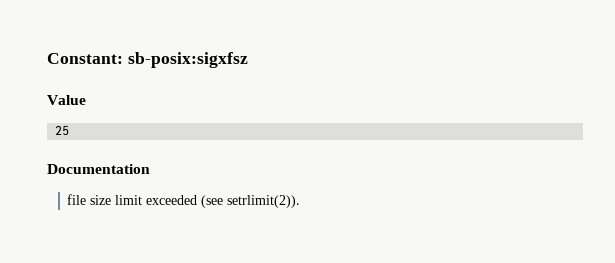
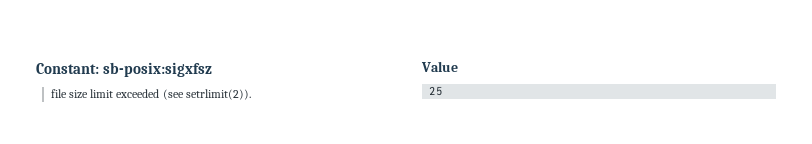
- Value
- 25
- Documentation
+ Value
+ 25

